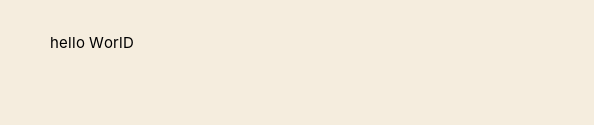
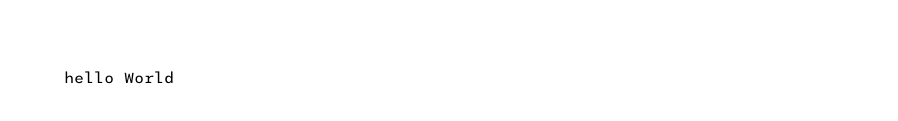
- hello WorlD
+ hello World

